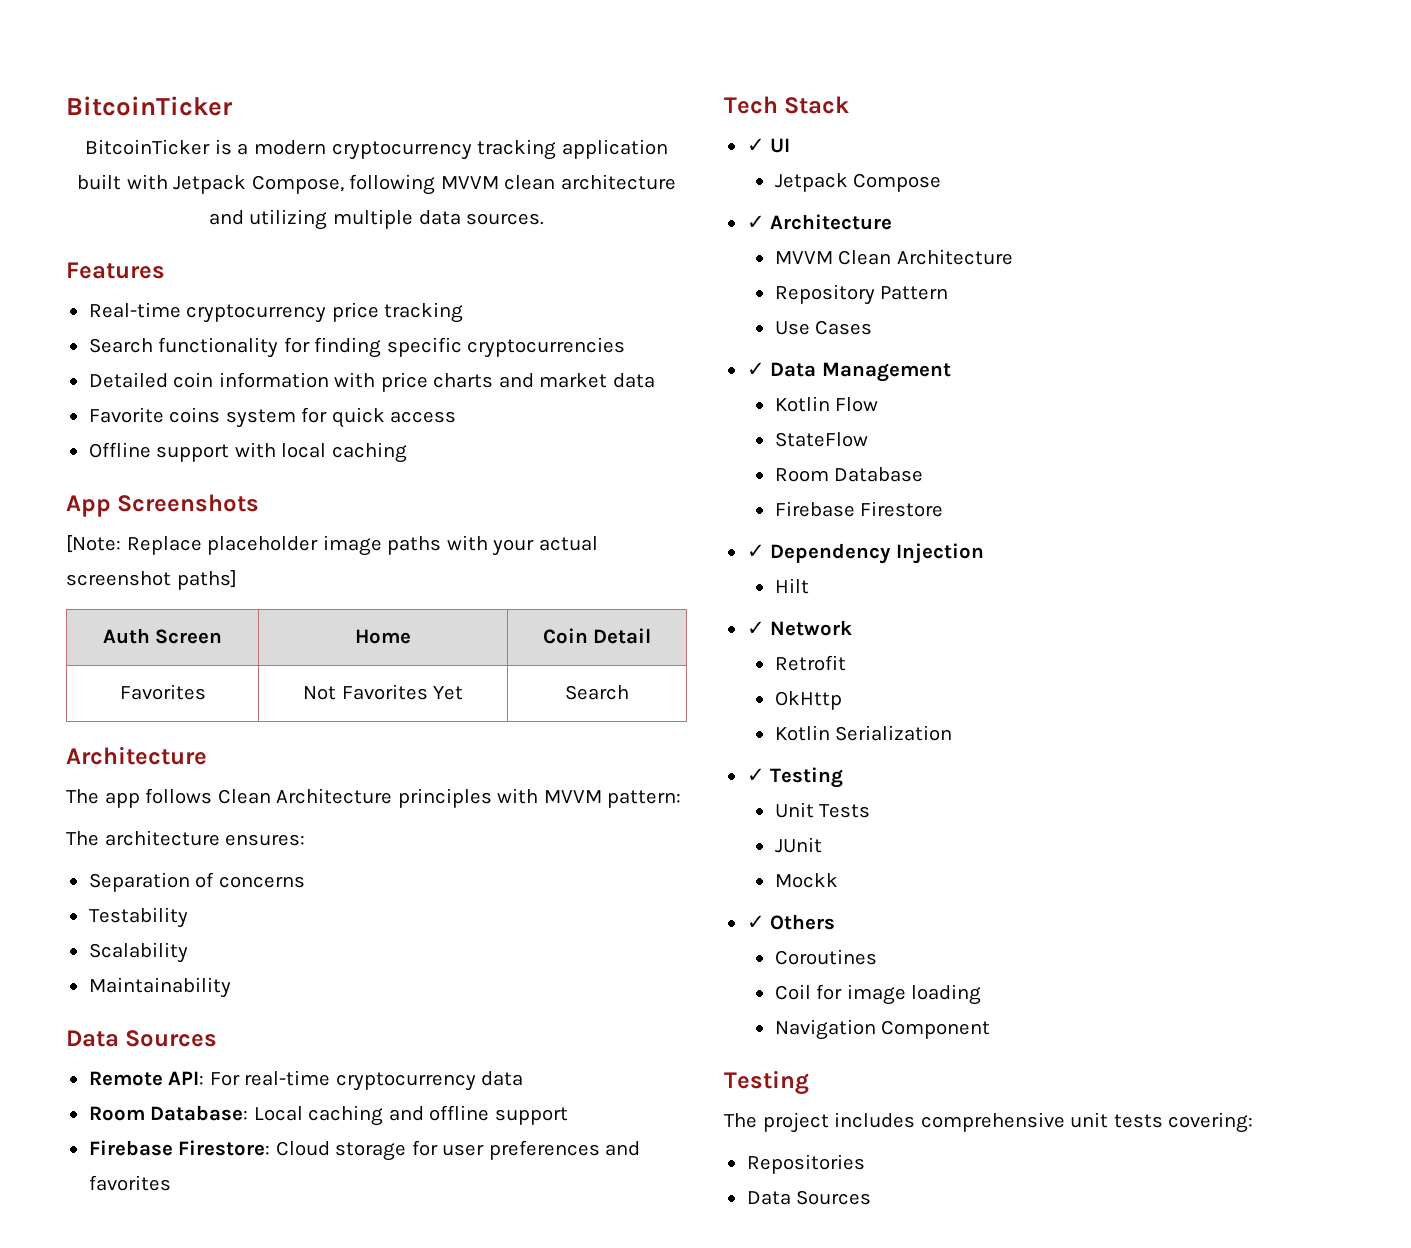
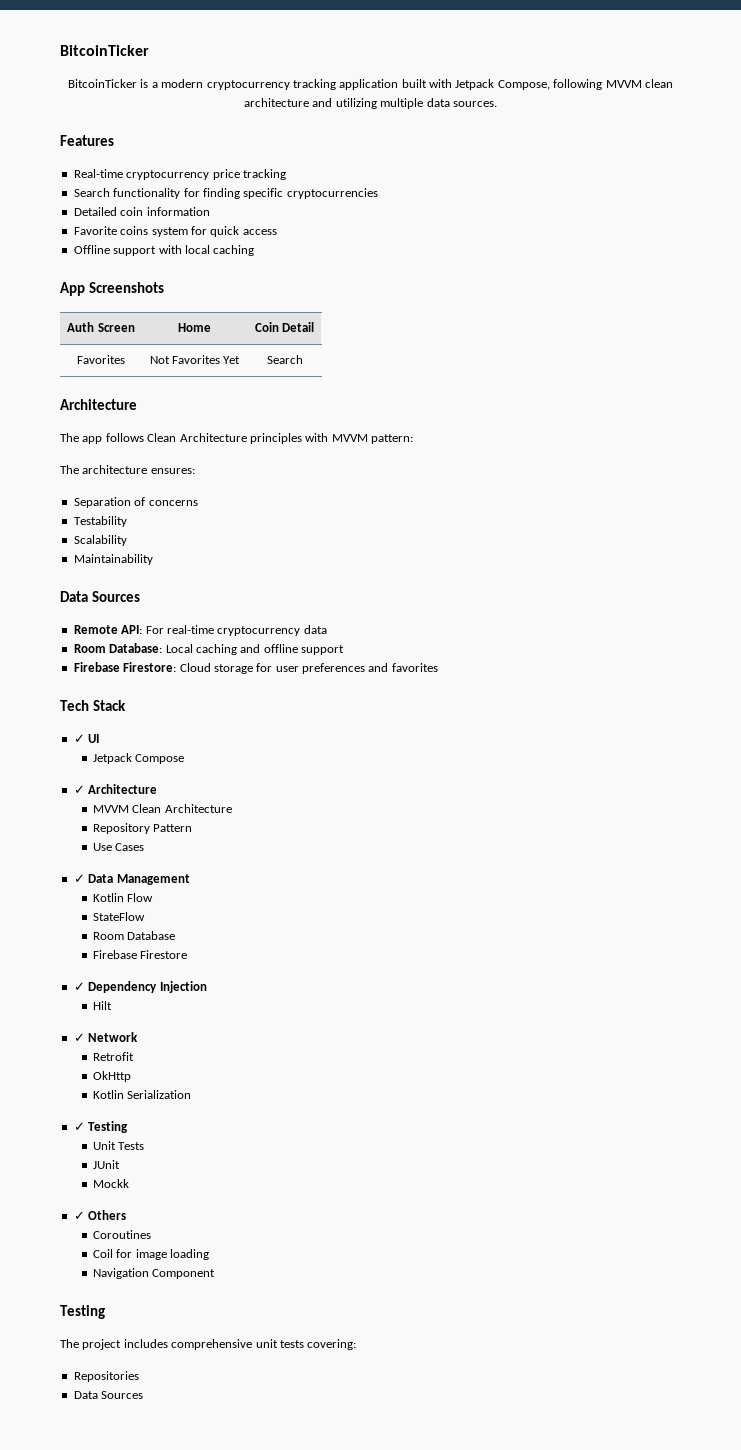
- Detailed coin information with price charts and market data
+ Detailed coin information
- [Note: Replace placeholder image paths with your actual screenshot paths]

